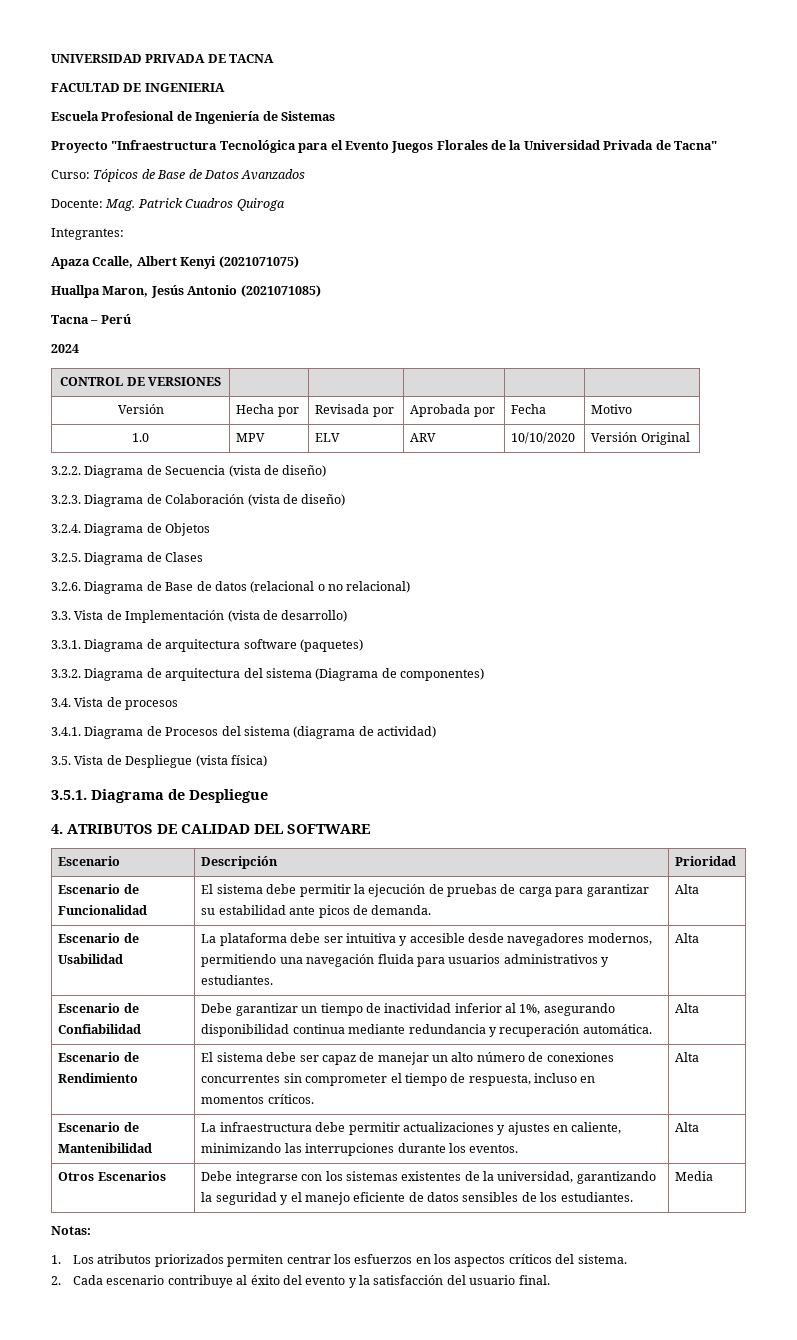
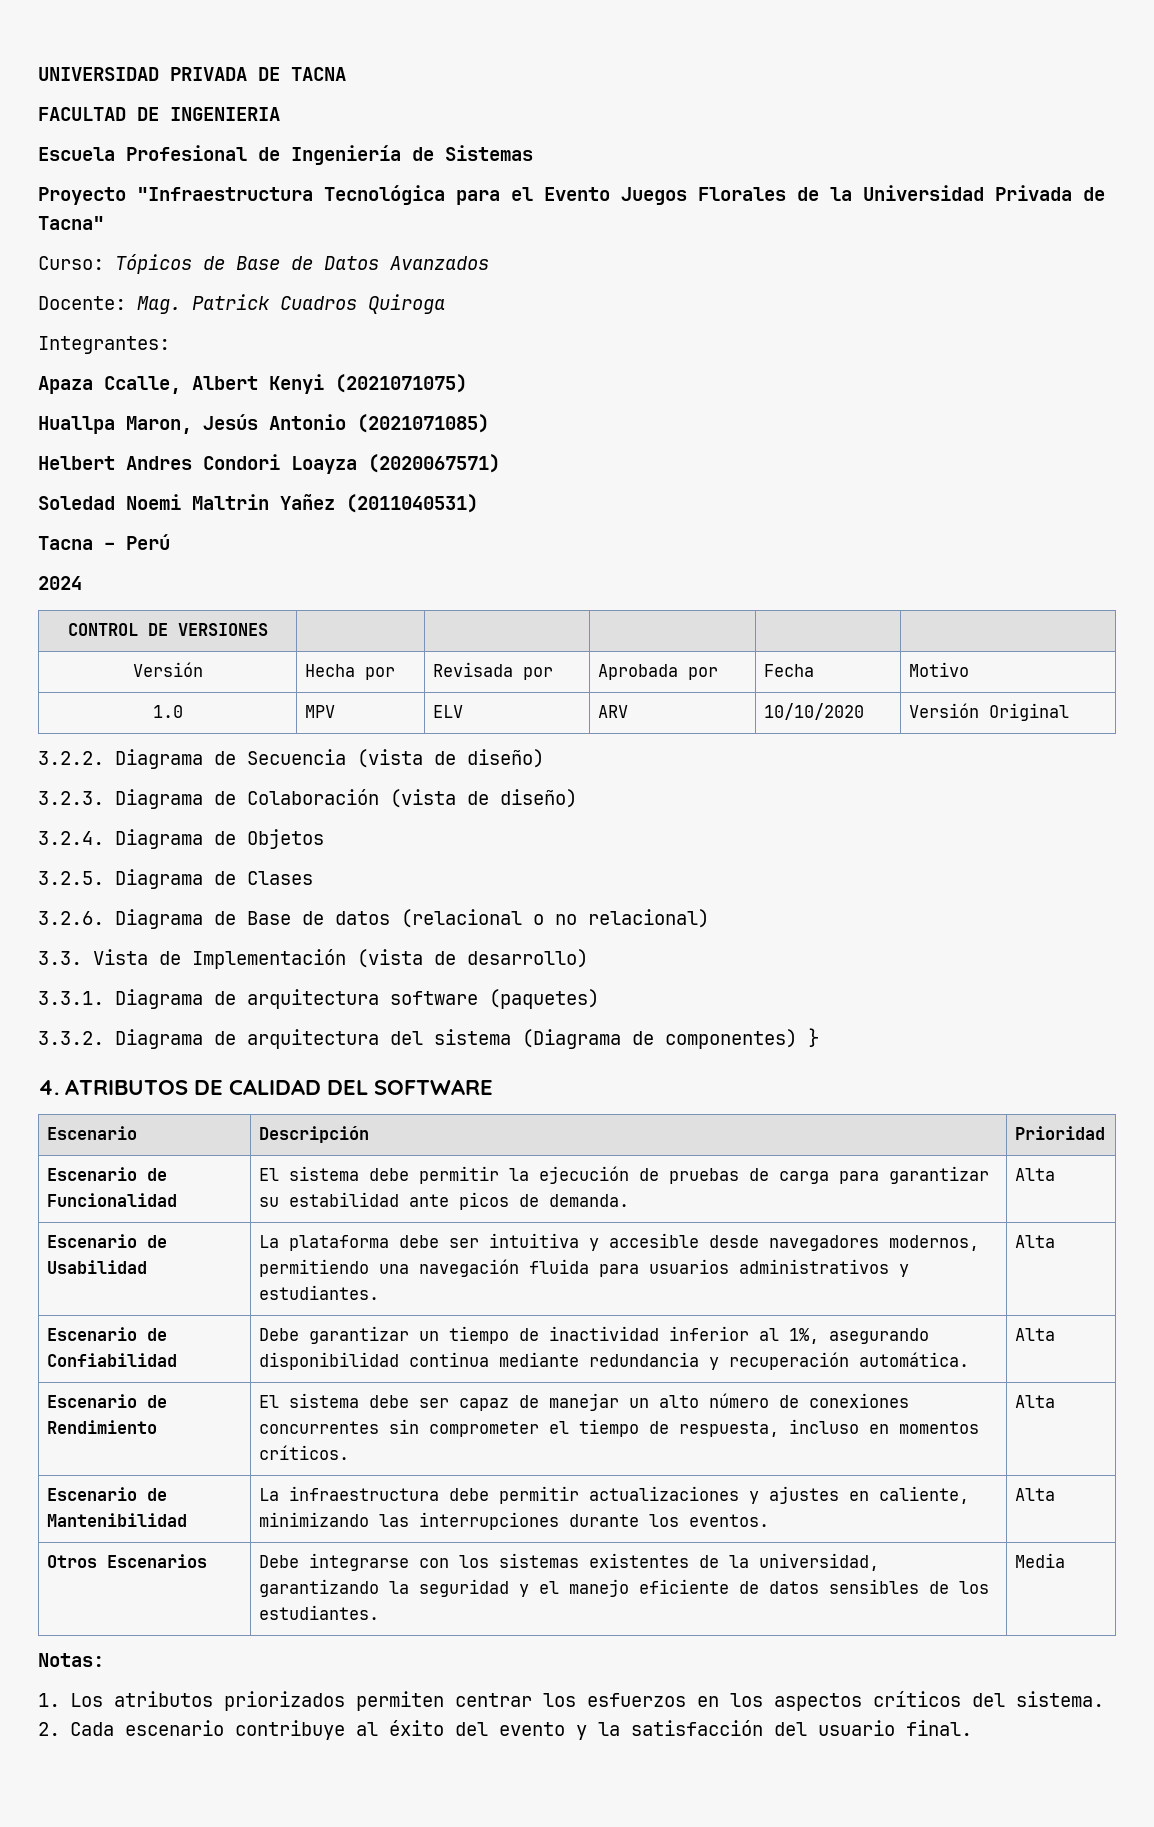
+ Helbert Andres Condori Loayza (2020067571)
+ Soledad Noemi Maltrin Yañez (2011040531)
- 3.3.2. Diagrama de arquitectura del sistema (Diagrama de componentes)
- 3.4. Vista de procesos
- 3.4.1. Diagrama de Procesos del sistema (diagrama de actividad)
- 3.5. Vista de Despliegue (vista física)
- 3.5.1. Diagrama de Despliegue
+ 3.3.2. Diagrama de arquitectura del sistema (Diagrama de componentes) }

